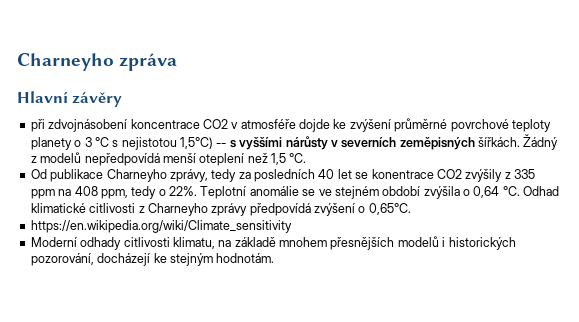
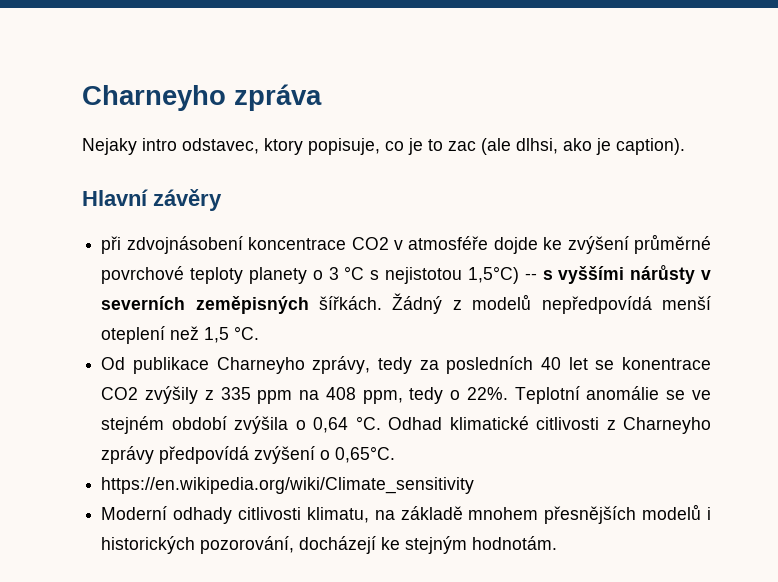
+ Nejaky intro odstavec, ktory popisuje, co je to zac (ale dlhsi, ako je caption).

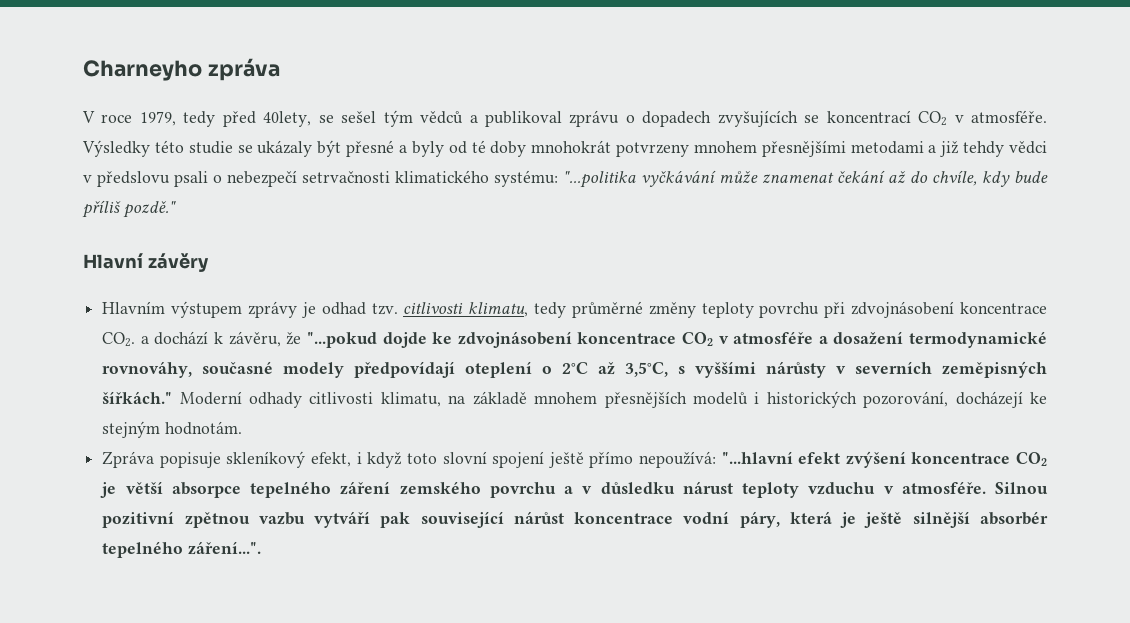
- Nejaky intro odstavec, ktory popisuje, co je to zac (ale dlhsi, ako je caption).
+ V roce 1979, tedy před 40lety, se sešel tým vědců a publikoval zprávu o dopadech zvyšujících se koncentrací CO2 v atmosféře. Výsledky této studie se ukázaly být přesné a byly od té doby mnohokrát potvrzeny mnohem přesnějšími metodami a již tehdy vědci v předslovu psali o nebezpečí setrvačnosti klimatického systému: "...politika vyčkávání může znamenat čekání až do chvíle, kdy bude příliš pozdě."
  Hlavní závěry
- při zdvojnásobení koncentrace CO2 v atmosféře dojde ke zvýšení průměrné povrchové teploty planety o 3 °C s nejistotou 1,5°C) -- s vyššími nárůsty v severních zeměpisných šířkách. Žádný z modelů nepředpovídá menší oteplení než 1,5 °C.
- Od publikace Charneyho zprávy, tedy za posledních 40 let se konentrace CO2 zvýšily z 335 ppm na 408 ppm, tedy o 22%. Teplotní anomálie se ve stejném období zvýšila o 0,64 °C. Odhad klimatické citlivosti z Charneyho zprávy předpovídá zvýšení o 0,65°C.
- https://en.wikipedia.org/wiki/Climate_sensitivity
- Moderní odhady citlivosti klimatu, na základě mnohem přesnějších modelů i historických pozorování, docházejí ke stejným hodnotám.
+ Hlavním výstupem zprávy je odhad tzv. citlivosti klimatu, tedy průměrné změny teploty povrchu při zdvojnásobení koncentrace CO2. a dochází k závěru, že "...pokud dojde ke zdvojnásobení koncentrace CO2 v atmosféře a dosažení termodynamické rovnováhy, současné modely předpovídají oteplení o 2°C až 3,5°C, s vyššími nárůsty v severních zeměpisných šířkách." Moderní odhady citlivosti klimatu, na základě mnohem přesnějších modelů i historických pozorování, docházejí ke stejným hodnotám.
+ Zpráva popisuje skleníkový efekt, i když toto slovní spojení ještě přímo nepoužívá: "...hlavní efekt zvýšení koncentrace CO2 je větší absorpce tepelného záření zemského povrchu a v důsledku nárust teploty vzduchu v atmosféře. Silnou pozitivní zpětnou vazbu vytváří pak související nárůst koncentrace vodní páry, která je ještě silnější absorbér tepelného záření...".

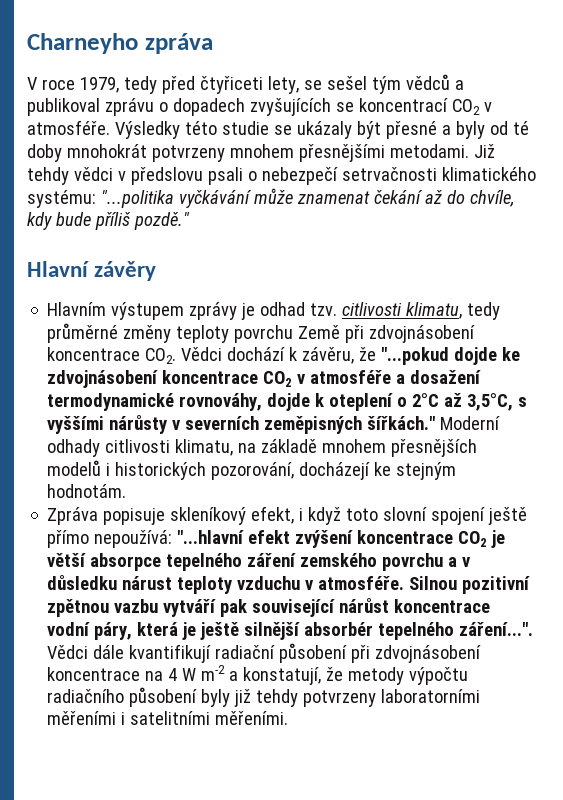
- V roce 1979, tedy před 40lety, se sešel tým vědců a publikoval zprávu o dopadech zvyšujících se koncentrací CO2 v atmosféře.
+ V roce 1979, tedy před čtyřiceti lety, se sešel tým vědců a publikoval zprávu o dopadech zvyšujících se koncentrací CO2 v atmosféře.
- Výsledky této studie se ukázaly být přesné a byly od té doby mnohokrát potvrzeny mnohem přesnějšími metodami a již tehdy vědci v předslovu psali o nebezpečí setrvačnosti klimatického systému: "...politika vyčkávání může znamenat čekání až do chvíle, kdy bude příliš pozdě."
+ Výsledky této studie se ukázaly být přesné a byly od té doby mnohokrát potvrzeny mnohem přesnějšími metodami. Již tehdy vědci v předslovu psali o nebezpečí setrvačnosti klimatického systému: "...politika vyčkávání může znamenat čekání až do chvíle, kdy bude příliš pozdě."
- Hlavním výstupem zprávy je odhad tzv. citlivosti klimatu, tedy průměrné změny teploty povrchu při zdvojnásobení koncentrace CO2. a dochází k závěru, že "...pokud dojde ke zdvojnásobení koncentrace CO2 v atmosféře a dosažení termodynamické rovnováhy, současné modely předpovídají oteplení o 2°C až 3,5°C, s vyššími nárůsty v severních zeměpisných šířkách."
+ Hlavním výstupem zprávy je odhad tzv. citlivosti klimatu, tedy průměrné změny teploty povrchu Země při zdvojnásobení koncentrace CO2. Vědci dochází k závěru, že "...pokud dojde ke zdvojnásobení koncentrace CO2 v atmosféře a dosažení termodynamické rovnováhy, dojde k oteplení o 2°C až 3,5°C, s vyššími nárůsty v severních zeměpisných šířkách."
- Silnou pozitivní zpětnou vazbu vytváří pak související nárůst koncentrace vodní páry, která je ještě silnější absorbér tepelného záření...".
+ Silnou pozitivní zpětnou vazbu vytváří pak související nárůst koncentrace vodní páry, která je ještě silnější absorbér tepelného záření...". Vědci dále kvantifikují radiační působení při zdvojnásobení koncentrace na 4 W m-2 a konstatují, že metody výpočtu radiačního působení byly již tehdy potvrzeny laboratorními měřeními i satelitními měřeními.

